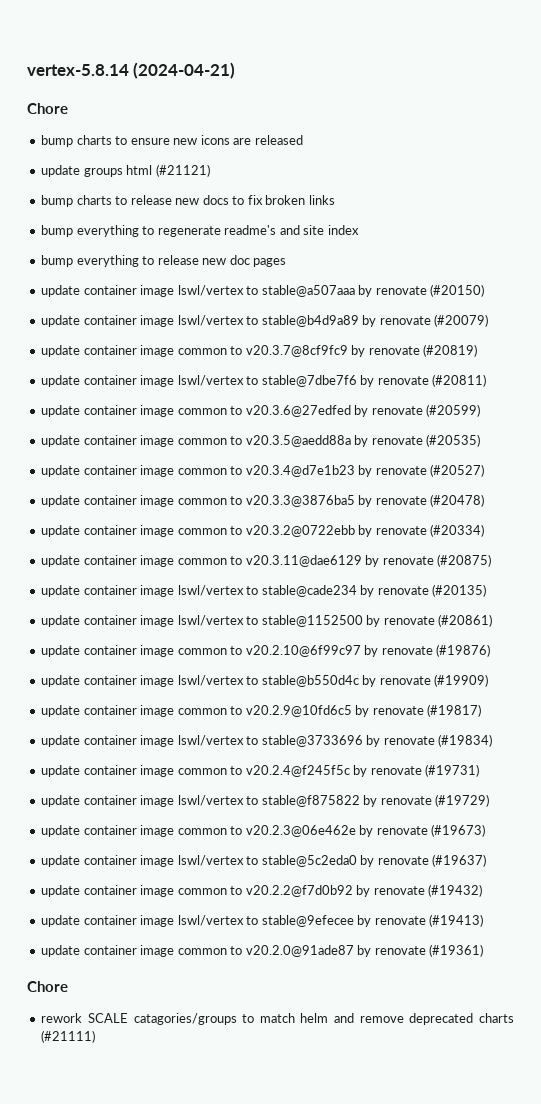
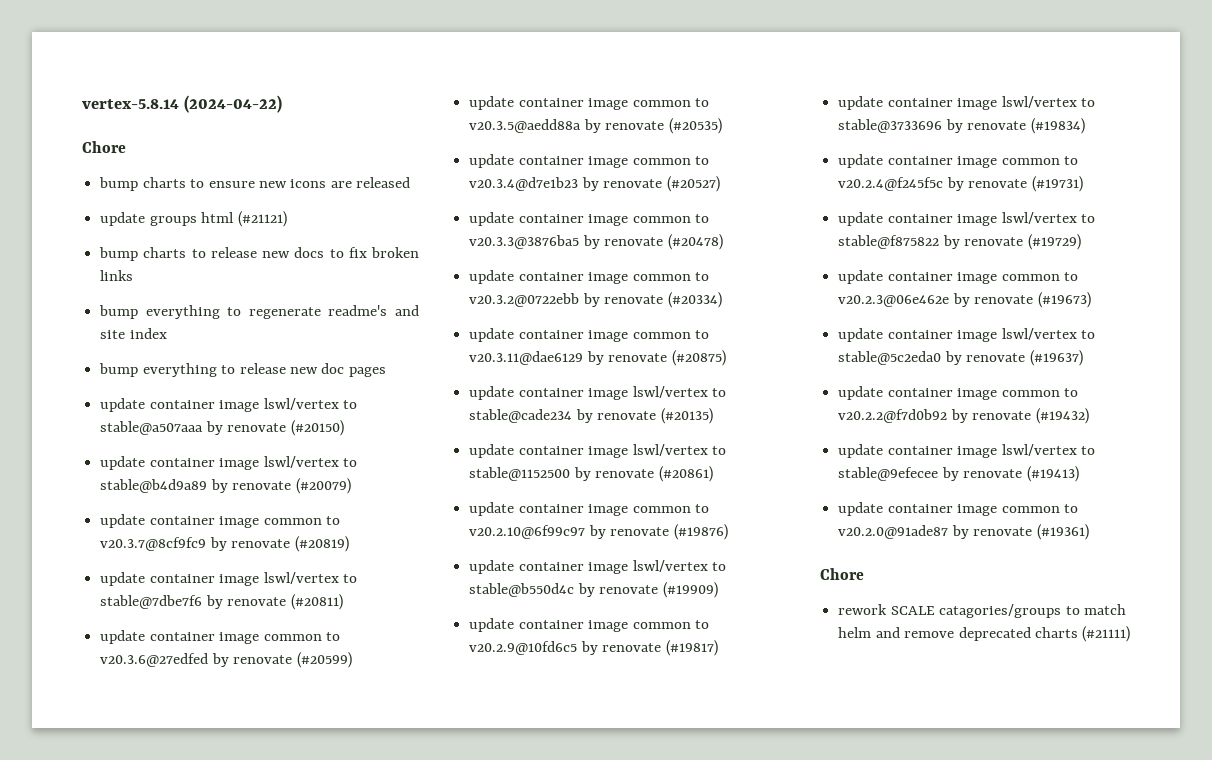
- vertex-5.8.14 (2024-04-21)
+ vertex-5.8.14 (2024-04-22)

